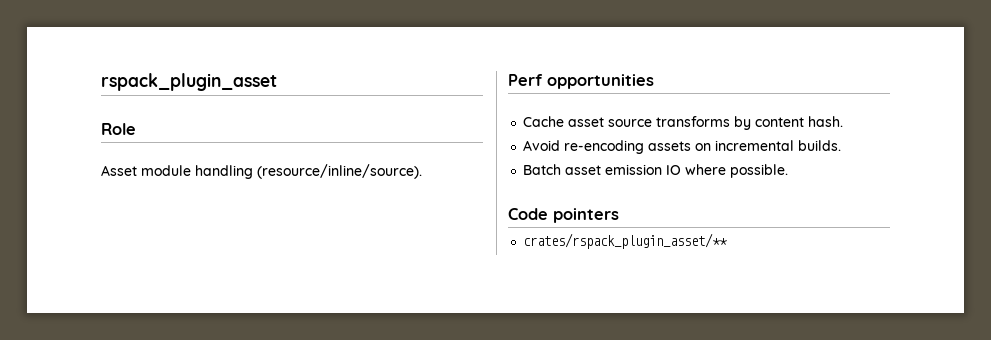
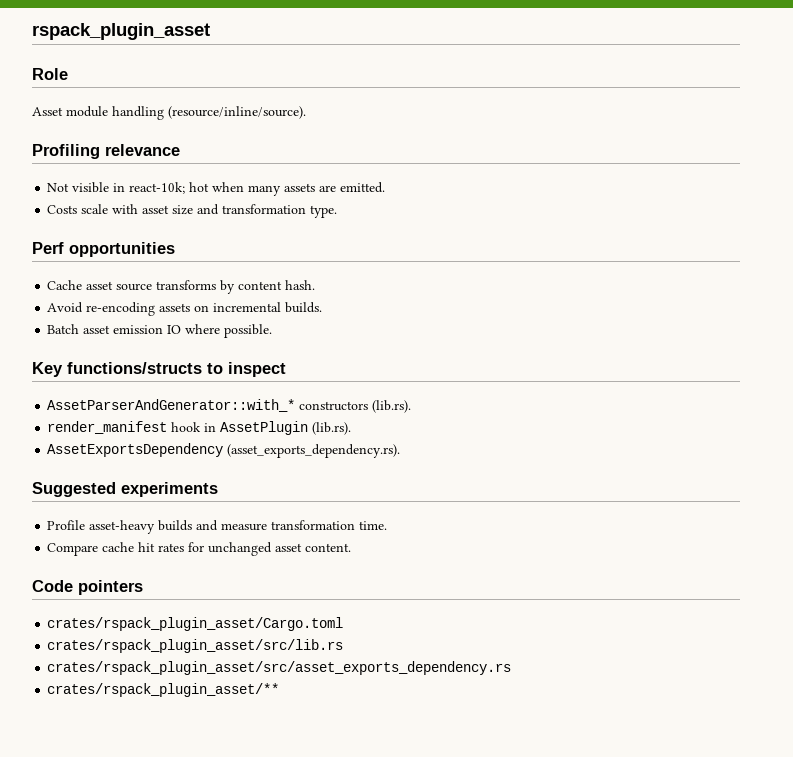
+ Profiling relevance
+ Not visible in react-10k; hot when many assets are emitted.
+ Costs scale with asset size and transformation type.
+ Key functions/structs to inspect
+ AssetParserAndGenerator::with_* constructors (lib.rs).
+ render_manifest hook in AssetPlugin (lib.rs).
+ AssetExportsDependency (asset_exports_dependency.rs).
+ Suggested experiments
+ Profile asset-heavy builds and measure transformation time.
+ Compare cache hit rates for unchanged asset content.
+ crates/rspack_plugin_asset/Cargo.toml
+ crates/rspack_plugin_asset/src/lib.rs
+ crates/rspack_plugin_asset/src/asset_exports_dependency.rs

